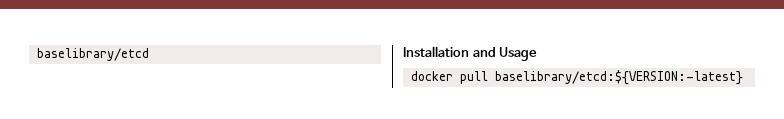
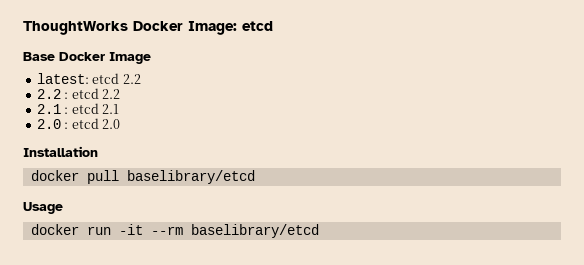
- baselibrary/etcd
+ ThoughtWorks Docker Image: etcd
+ Base Docker Image
+ latest: etcd 2.2
+ 2.2 : etcd 2.2
+ 2.1 : etcd 2.1
+ 2.0 : etcd 2.0
+ Installation
+ docker pull baselibrary/etcd
- Installation and Usage
+ Usage
- docker pull baselibrary/etcd:${VERSION:-latest}
+ docker run -it --rm baselibrary/etcd

